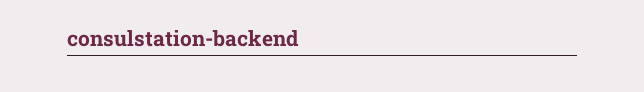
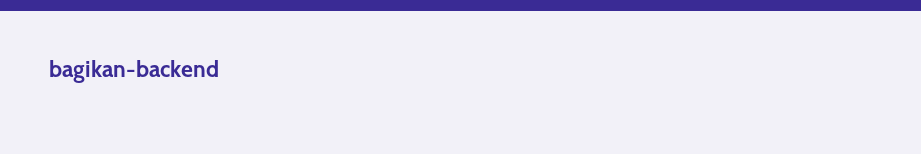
- consulstation-backend
+ bagikan-backend

